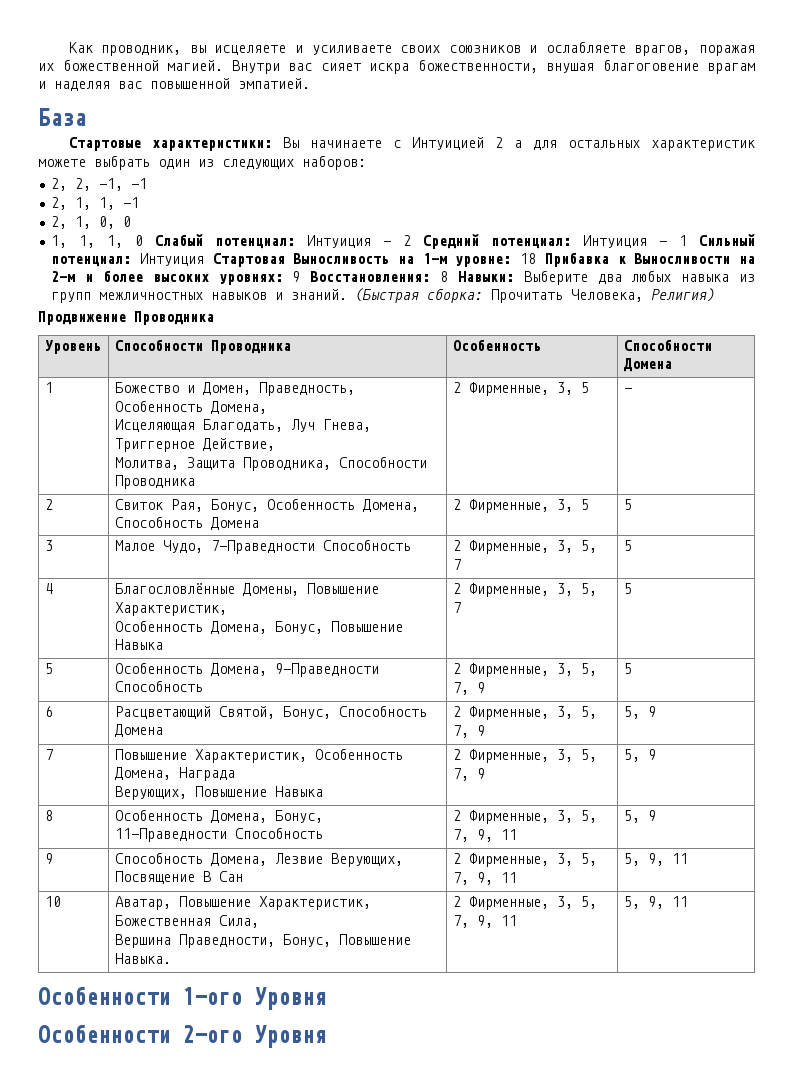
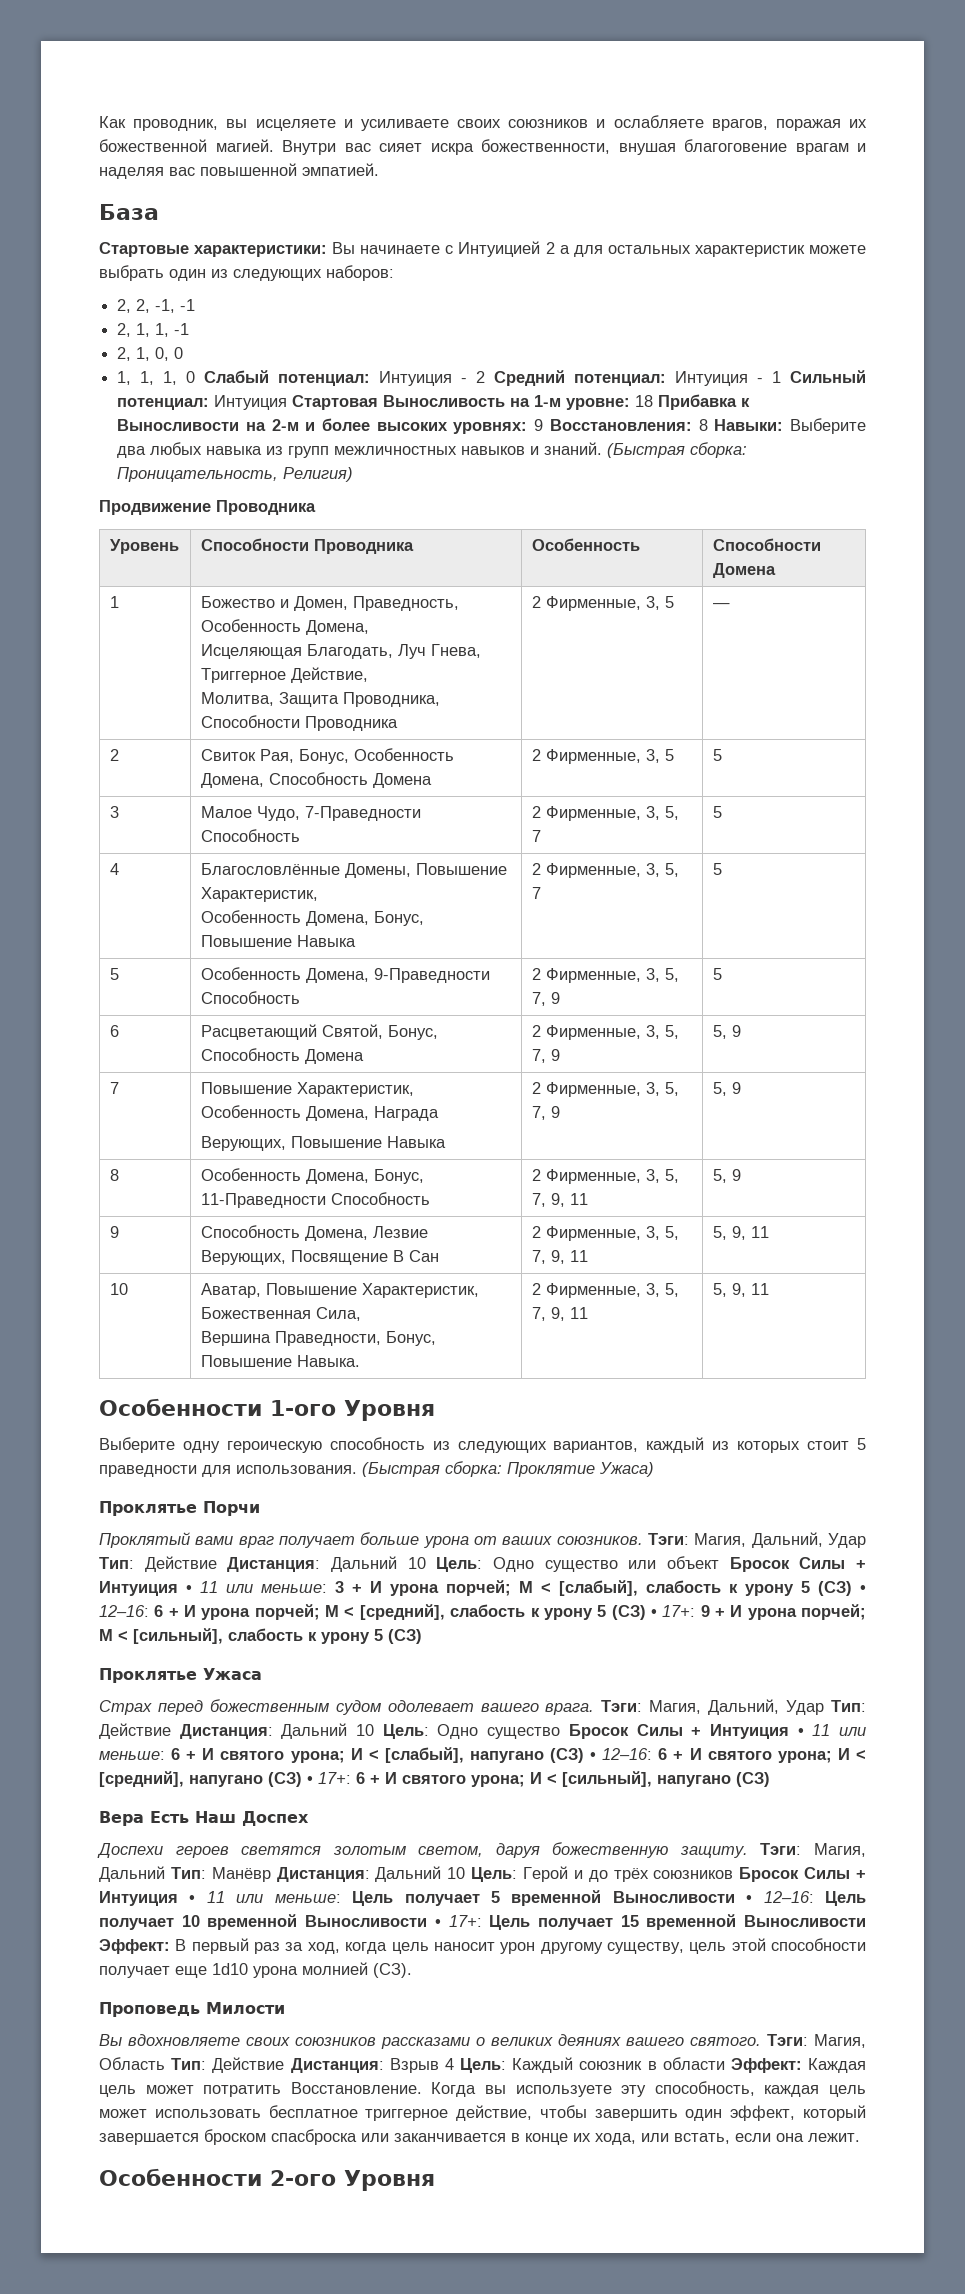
- (Быстрая сборка: Прочитать Человека, Религия)
+ (Быстрая сборка: Проницательность, Религия)
+ Выберите одну героическую способность из следующих вариантов, каждый из которых стоит 5 праведности для использования. (Быстрая сборка: Проклятие Ужаса)
+ Проклятье Порчи
+ Проклятый вами враг получает больше урона от ваших союзников. Тэги: Магия, Дальний, Удар Тип: Действие Дистанция: Дальний 10 Цель: Одно существо или объект Бросок Силы + Интуиция • 11 или меньше: 3 + И урона порчей; М < [слабый], слабость к урону 5 (СЗ) • 12–16: 6 + И урона порчей; М < [средний], слабость к урону 5 (СЗ) • 17+: 9 + И урона порчей; М < [сильный], слабость к урону 5 (СЗ)
+ Проклятье Ужаса
+ Страх перед божественным судом одолевает вашего врага. Тэги: Магия, Дальний, Удар Тип: Действие Дистанция: Дальний 10 Цель: Одно существо Бросок Силы + Интуиция • 11 или меньше: 6 + И святого урона; И < [слабый], напугано (СЗ) • 12–16: 6 + И святого урона; И < [средний], напугано (СЗ) • 17+: 6 + И святого урона; И < [сильный], напугано (СЗ)
+ Вера Есть Наш Доспех
+ Доспехи героев светятся золотым светом, даруя божественную защиту. Тэги: Магия, Дальний Тип: Манёвр Дистанция: Дальний 10 Цель: Герой и до трёх союзников Бросок Силы + Интуиция • 11 или меньше: Цель получает 5 временной Выносливости • 12–16: Цель получает 10 временной Выносливости • 17+: Цель получает 15 временной Выносливости Эффект: В первый раз за ход, когда цель наносит урон другому существу, цель этой способности получает еще 1d10 урона молнией (СЗ).
+ Проповедь Милости
+ Вы вдохновляете своих союзников рассказами о великих деяниях вашего святого. Тэги: Магия, Область Тип: Действие Дистанция: Взрыв 4 Цель: Каждый союзник в области Эффект: Каждая цель может потратить Восстановление. Когда вы используете эту способность, каждая цель может использовать бесплатное триггерное действие, чтобы завершить один эффект, который завершается броском спасброска или заканчивается в конце их хода, или встать, если она лежит.

